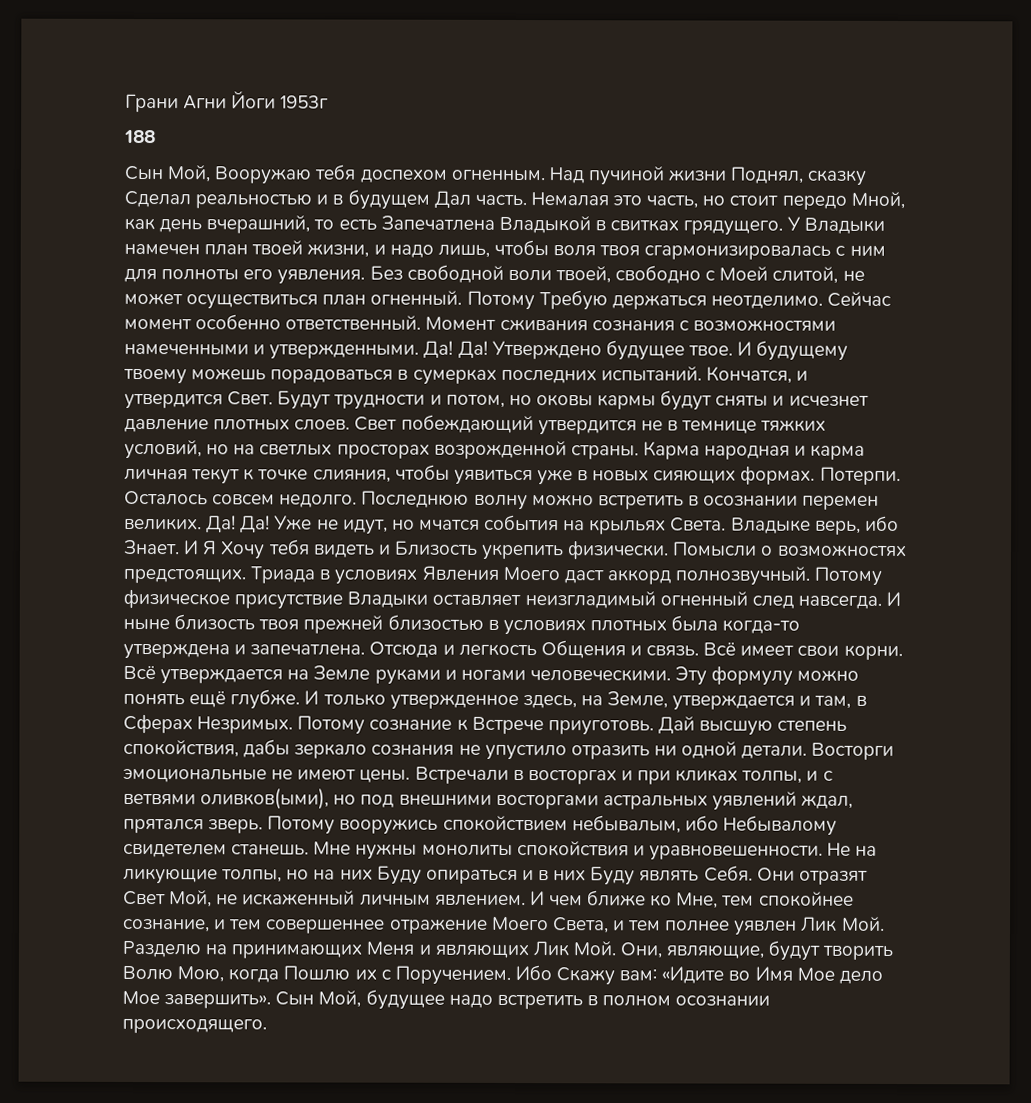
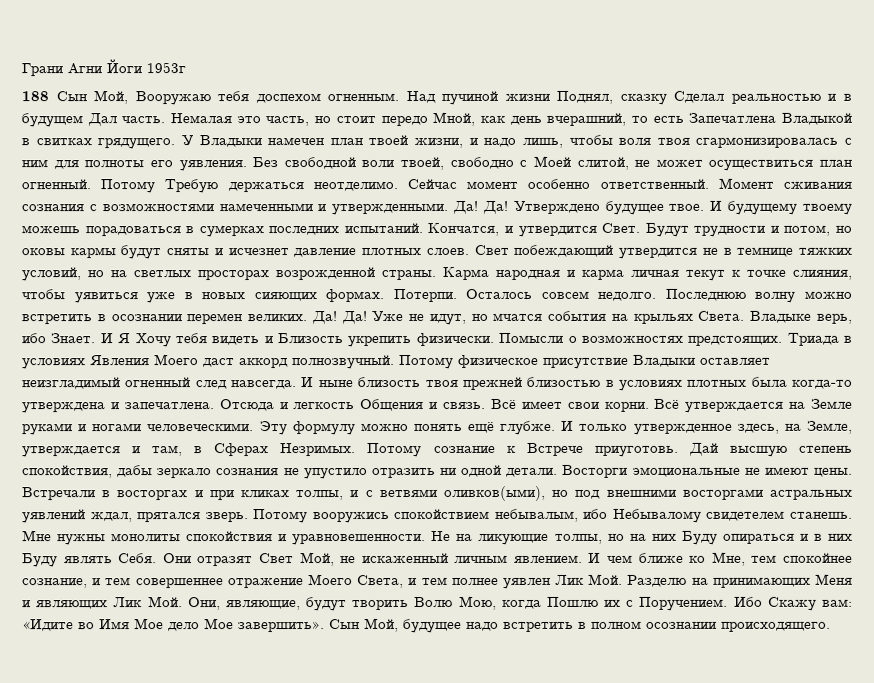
- 188
- Сын Мой, Вооружаю тебя доспехом огненным.
+ 188 Сын Мой, Вооружаю тебя доспехом огненным.

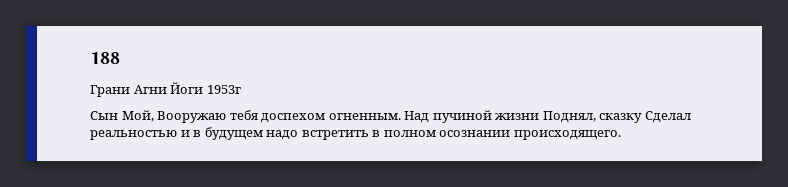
+ 188
- 188 Сын Мой, Вооружаю тебя доспехом огненным.
+ Сын Мой, Вооружаю тебя доспехом огненным.
- Над пучиной жизни Поднял, сказку Сделал реальностью и в будущем Дал часть. Немалая это часть, но стоит передо Мной, как день вчерашний, то есть Запечатлена Владыкой в свитках грядущего. У Владыки намечен план твоей жизни, и надо лишь, чтобы воля твоя сгармонизировалась с ним для полноты его уявления. Без свободной воли твоей, свободно с Моей слитой, не может осуществиться план огненный. Потому Требую держаться неотделимо. Сейчас момент особенно ответственный. Момент сживания сознания с возможностями намеченными и утвержденными. Да! Да! Утверждено будущее твое. И будущему твоему можешь порадоваться в сумерках последних испытаний. Кончатся, и утвердится Свет. Будут трудности и потом, но оковы кармы будут сняты и исчезнет давление плотных слоев. Свет побеждающий утвердится не в темнице тяжких условий, но на светлых просторах возрожденной страны. Карма народная и карма личная текут к точке слияния, чтобы уявиться уже в новых сияющих формах. Потерпи. Осталось совсем недолго. Последнюю волну можно встретить в осознании перемен великих. Да! Да! Уже не идут, но мчатся события на крыльях Света. Владыке верь, ибо Знает. И Я Хочу тебя видеть и Близость укрепить физически. Помысли о возможностях предстоящих. Триада в условиях Явления Моего даст аккорд полнозвучный. Потому физическое присутствие Владыки оставляет неизгладимый огненный след навсегда. И ныне близость твоя прежней близостью в условиях плотных была когда-то утверждена и запечатлена. Отсюда и легкость Общения и связь. Всё имеет свои корни. Всё утверждается на Земле руками и ногами человеческими. Эту формулу можно понять ещё глубже. И только утвержденное здесь, на Земле, утверждается и там, в Сферах Незримых. Потому сознание к Встрече приуготовь. Дай высшую степень спокойствия, дабы зеркало сознания не упустило отразить ни одной детали. Восторги эмоциональные не имеют цены. Встречали в восторгах и при кликах толпы, и с ветвями оливков(ыми), но под внешними восторгами астральных уявлений ждал, прятался зверь. Потому вооружись спокойствием небывалым, ибо Небывалому свидетелем станешь. Мне нужны монолиты спокойствия и уравновешенности. Не на ликующие толпы, но на них Буду опираться и в них Буду являть Себя. Они отразят Свет Мой, не искаженный личным явлением. И чем ближе ко Мне, тем спокойнее сознание, и тем совершеннее отражение Моего Света, и тем полнее уявлен Лик Мой. Разделю на принимающих Меня и являющих Лик Мой. Они, являющие, будут творить Волю Мою, когда Пошлю их с Поручением. Ибо Скажу вам: «Идите во Имя Мое дело Мое завершить». Сын Мой, будущее надо встретить в полном осознании происходящего.
+ Над пучиной жизни Поднял, сказку Сделал реальностью и в будущем надо встретить в полном осознании происходящего.

